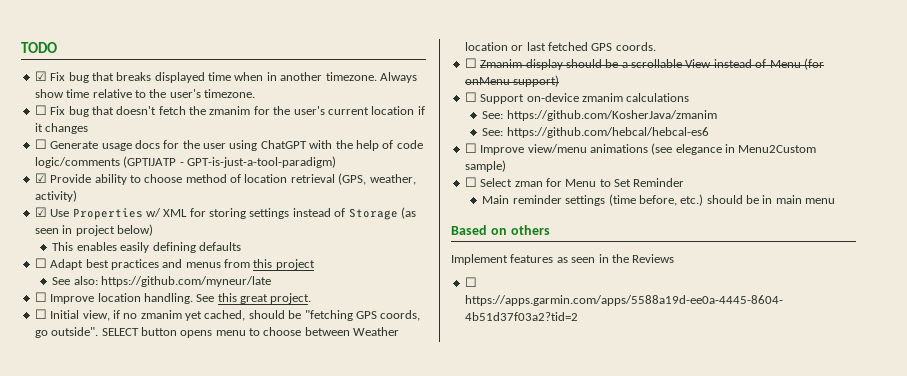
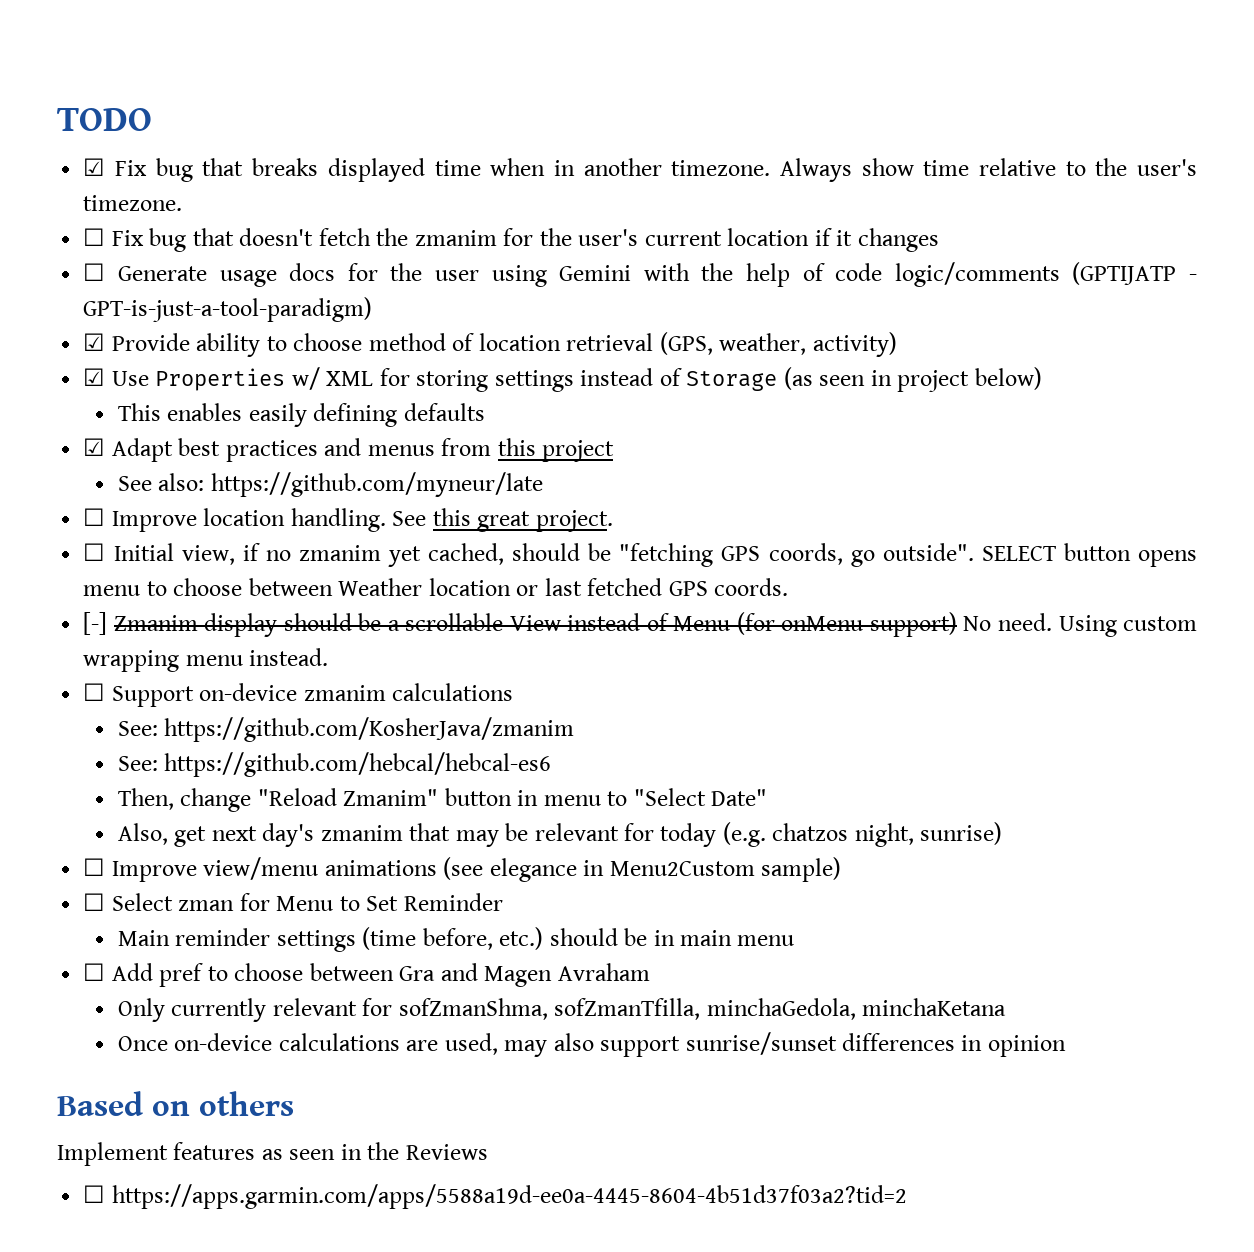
- ☐ Generate usage docs for the user using ChatGPT with the help of code logic/comments (GPTIJATP - GPT-is-just-a-tool-paradigm)
+ ☐ Generate usage docs for the user using Gemini with the help of code logic/comments (GPTIJATP - GPT-is-just-a-tool-paradigm)
- ☐ Adapt best practices and menus from this project
+ ☑ Adapt best practices and menus from this project
- ☐ Zmanim display should be a scrollable View instead of Menu (for onMenu support)
+ [-] Zmanim display should be a scrollable View instead of Menu (for onMenu support) No need. Using custom wrapping menu instead.
+ Then, change "Reload Zmanim" button in menu to "Select Date"
+ Also, get next day's zmanim that may be relevant for today (e.g. chatzos night, sunrise)
+ ☐ Add pref to choose between Gra and Magen Avraham
+ Only currently relevant for sofZmanShma, sofZmanTfilla, minchaGedola, minchaKetana
+ Once on-device calculations are used, may also support sunrise/sunset differences in opinion

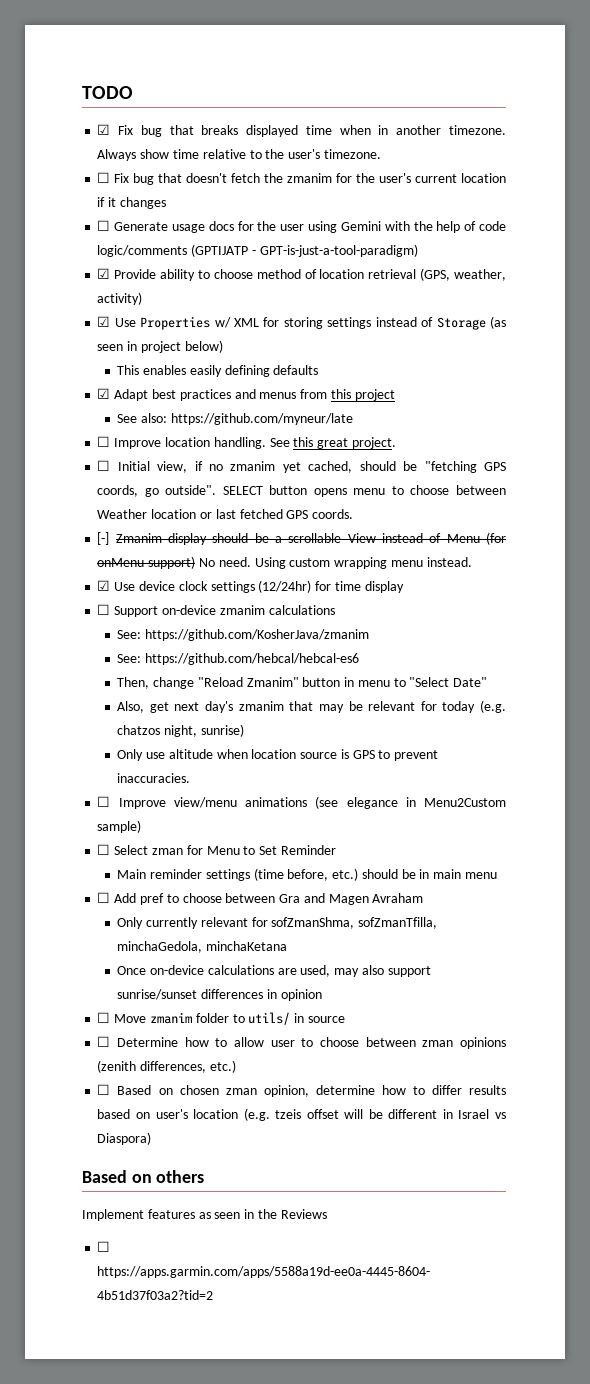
+ ☑ Use device clock settings (12/24hr) for time display
+ Only use altitude when location source is GPS to prevent inaccuracies.
+ ☐ Move zmanim folder to utils/ in source
+ ☐ Determine how to allow user to choose between zman opinions (zenith differences, etc.)
+ ☐ Based on chosen zman opinion, determine how to differ results based on user's location (e.g. tzeis offset will be different in Israel vs Diaspora)

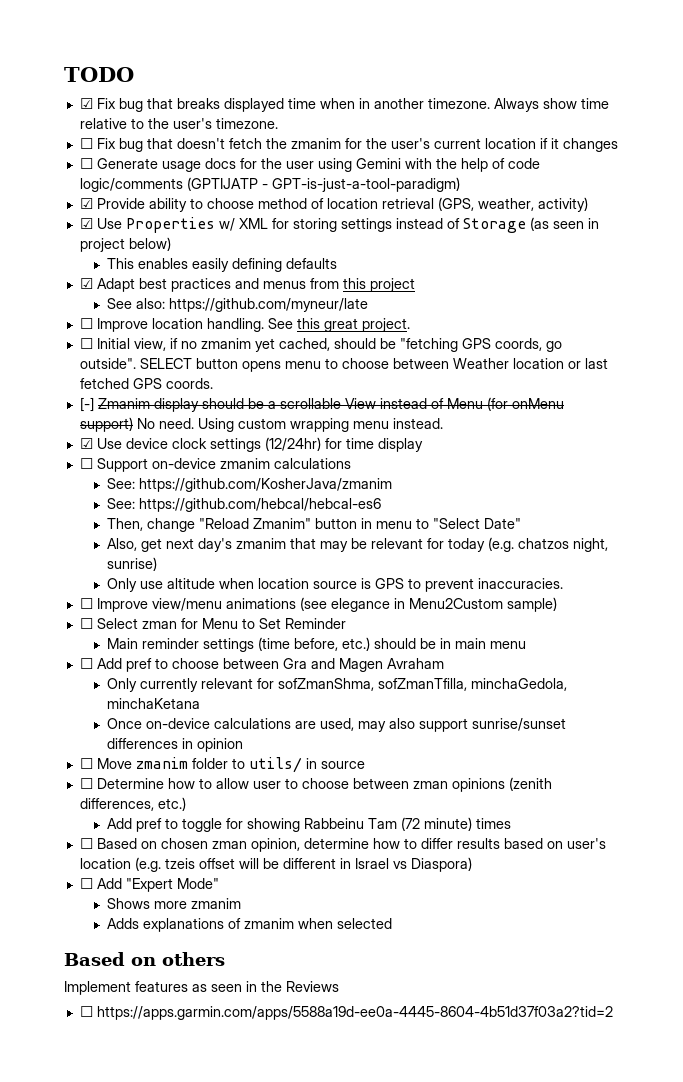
+ Add pref to toggle for showing Rabbeinu Tam (72 minute) times
+ ☐ Add "Expert Mode"
+ Shows more zmanim
+ Adds explanations of zmanim when selected

